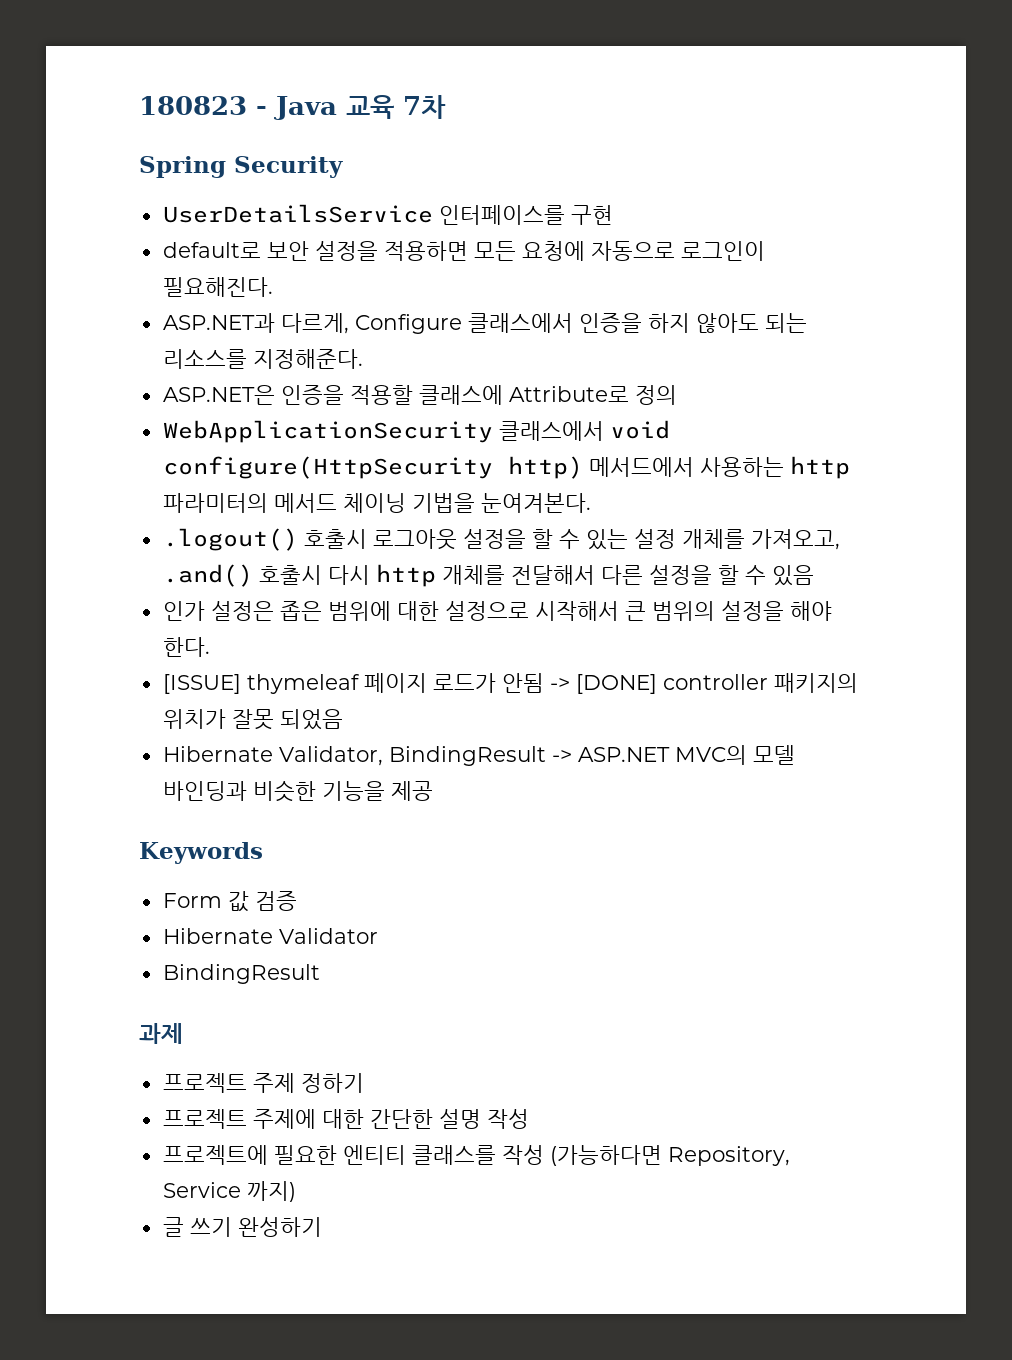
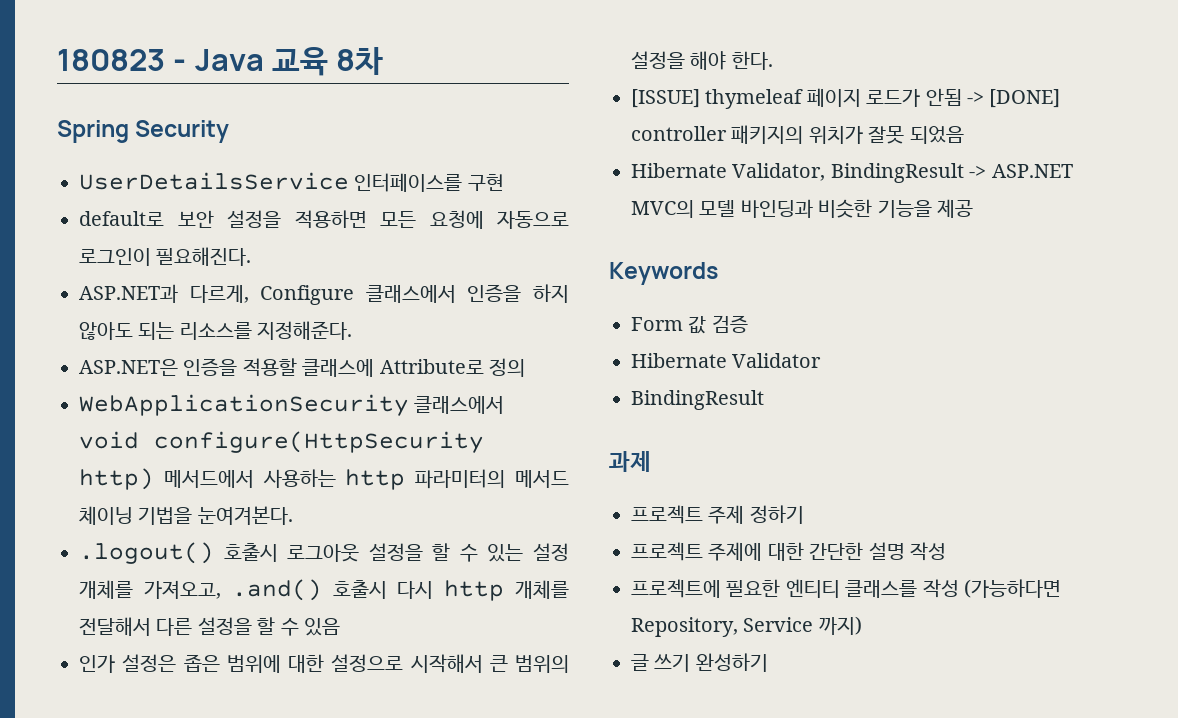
- 180823 - Java 교육 7차
+ 180823 - Java 교육 8차

